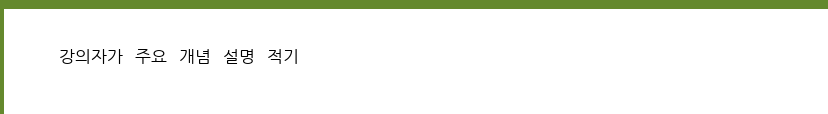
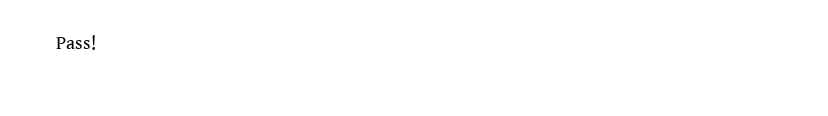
- 강의자가 주요 개념 설명 적기
+ Pass!

